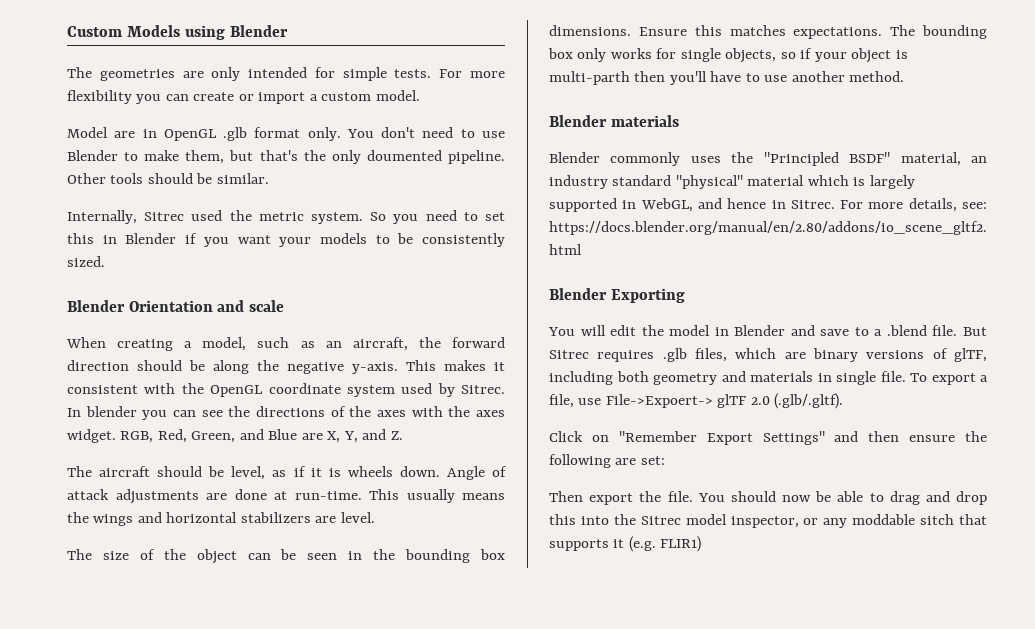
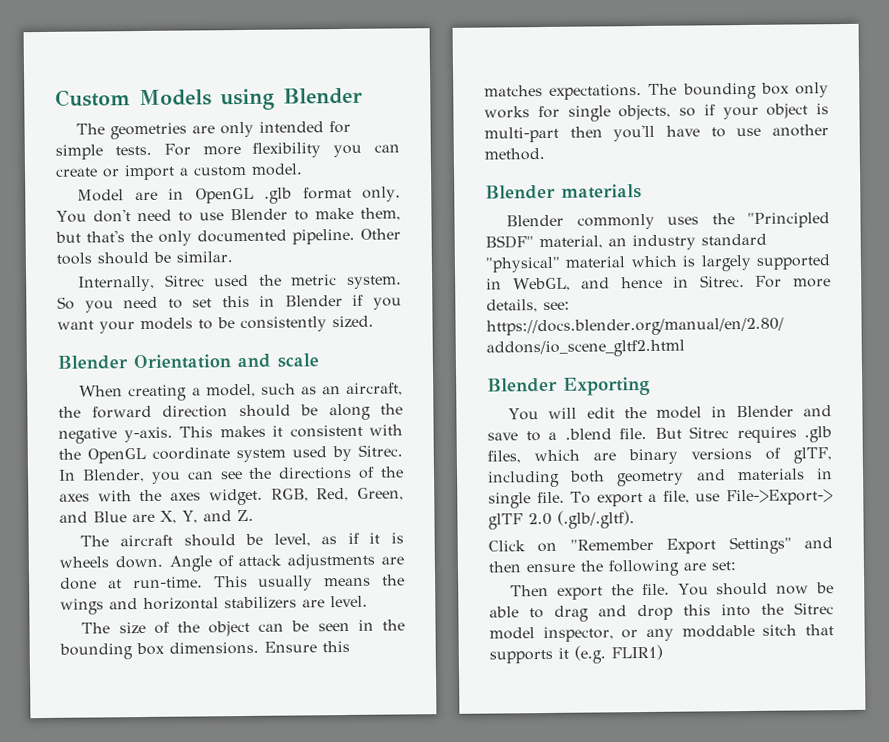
- You don't need to use Blender to make them, but that's the only doumented pipeline.
+ You don't need to use Blender to make them, but that's the only documented pipeline.
- In blender you can see the directions of the axes with the axes widget.
+ In Blender, you can see the directions of the axes with the axes widget.
- The bounding box only works for single objects, so if your object is multi-parth then you'll have to use another method.
+ The bounding box only works for single objects, so if your object is multi-part then you'll have to use another method.
- To export a file, use File->Expoert-> glTF 2.0 (.glb/.gltf).
+ To export a file, use File->Export-> glTF 2.0 (.glb/.gltf).

